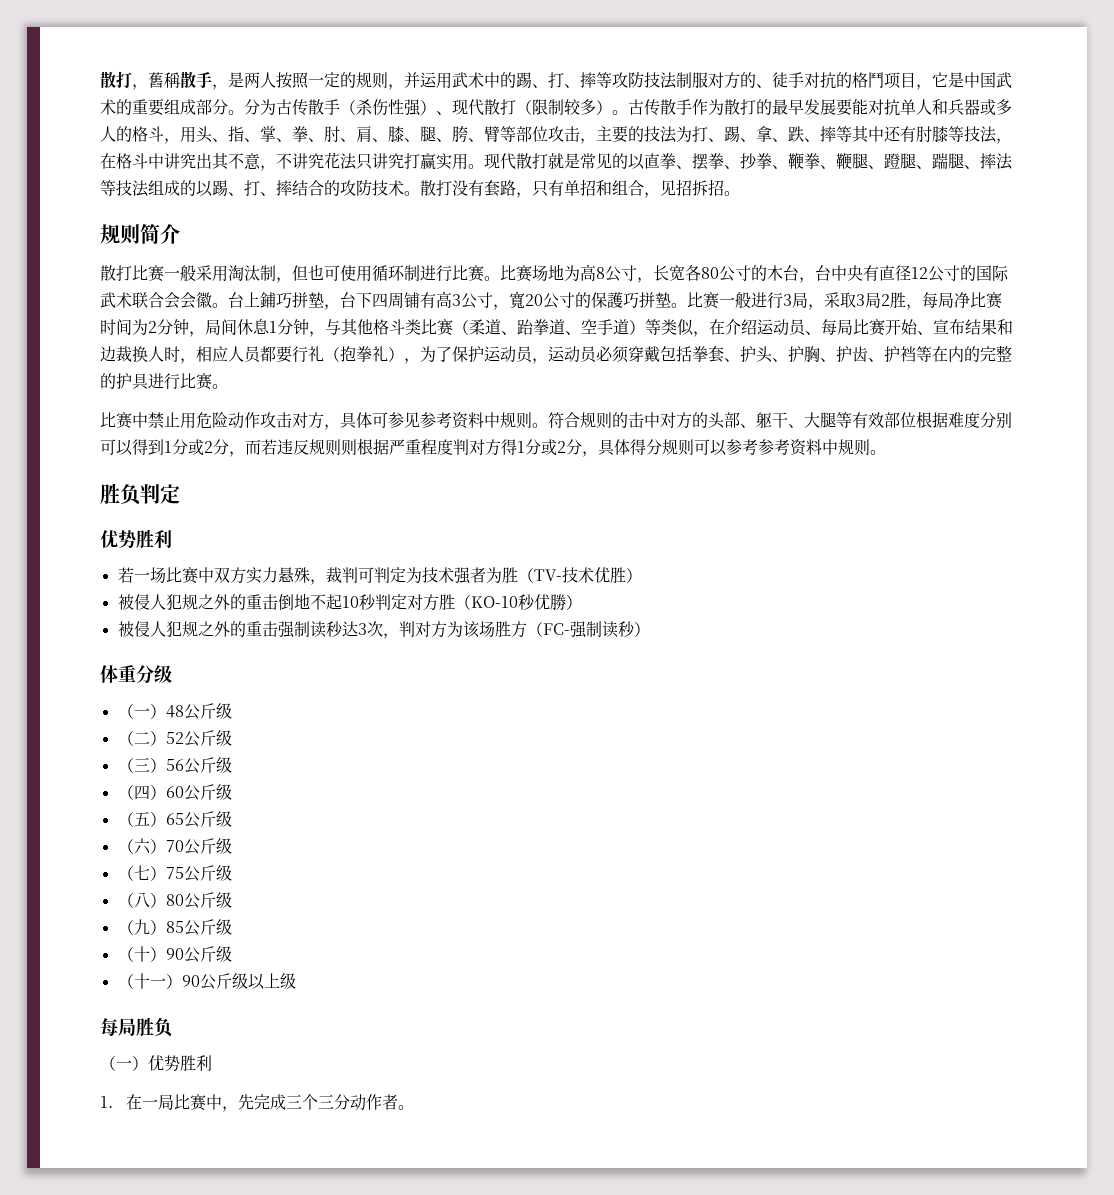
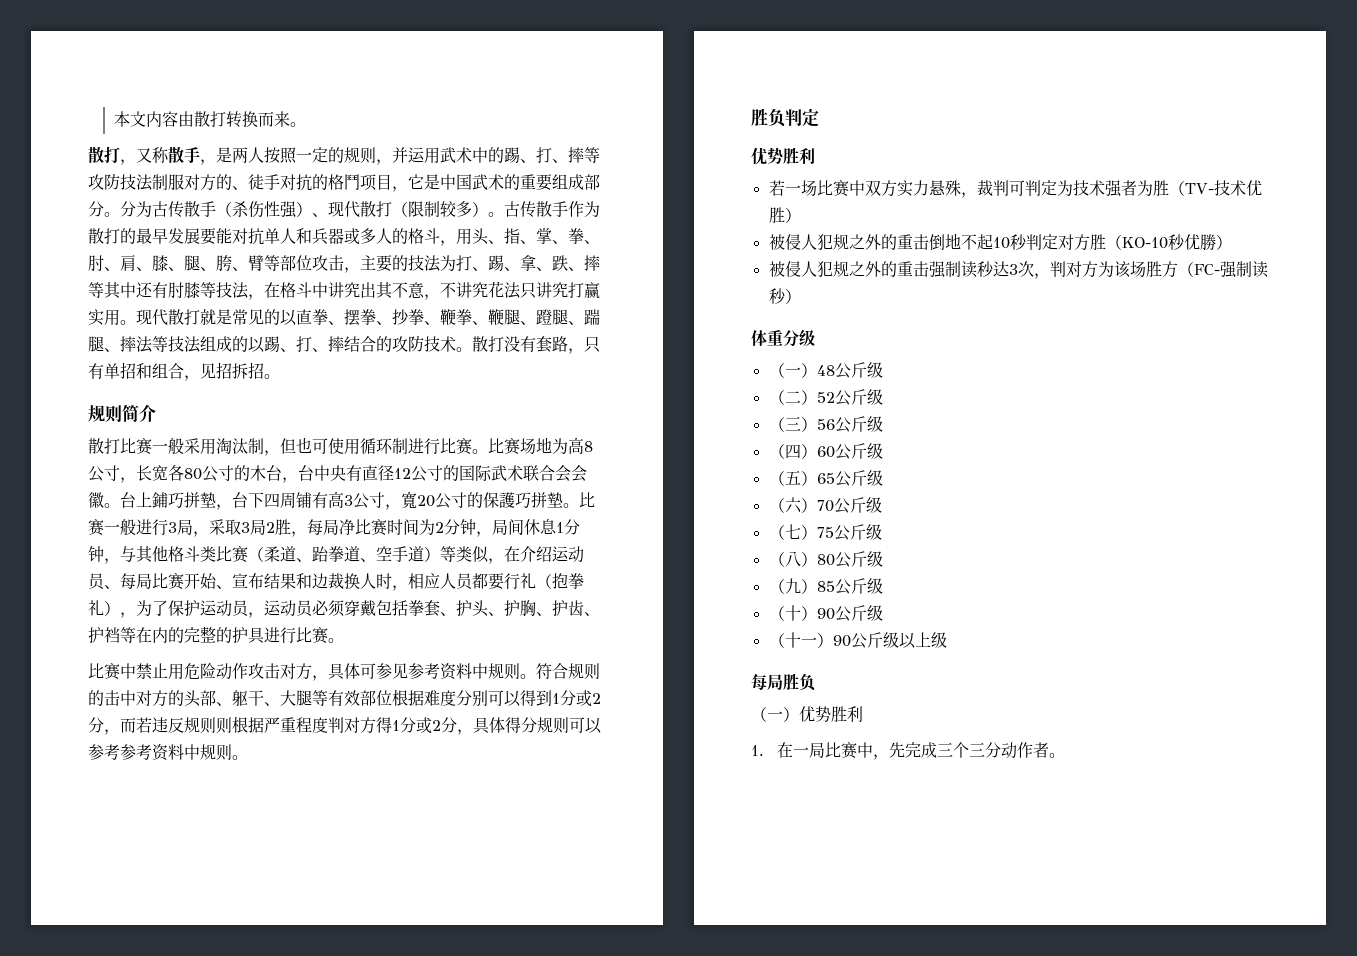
- 散打，舊稱散手，是两人按照一定的规则，并运用武术中的踢、打、摔等攻防技法制服对方的、徒手对抗的格鬥项目，它是中国武术的重要组成部分。
+ 本文内容由散打转换而来。
+ 散打，又称散手，是两人按照一定的规则，并运用武术中的踢、打、摔等攻防技法制服对方的、徒手对抗的格鬥项目，它是中国武术的重要组成部分。

